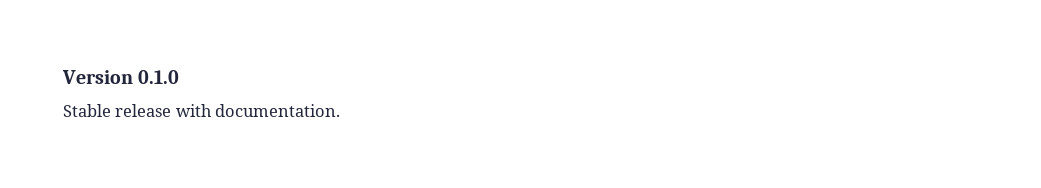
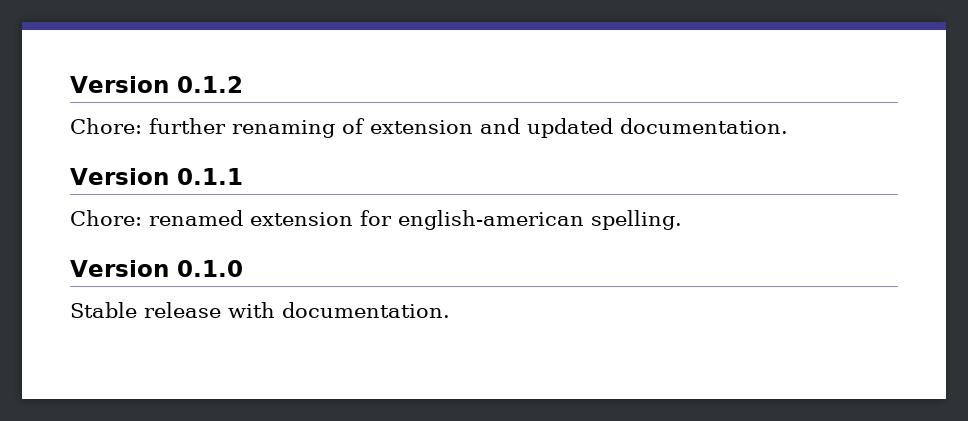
+ Version 0.1.2
+ Chore: further renaming of extension and updated documentation.
+ Version 0.1.1
+ Chore: renamed extension for english-american spelling.

